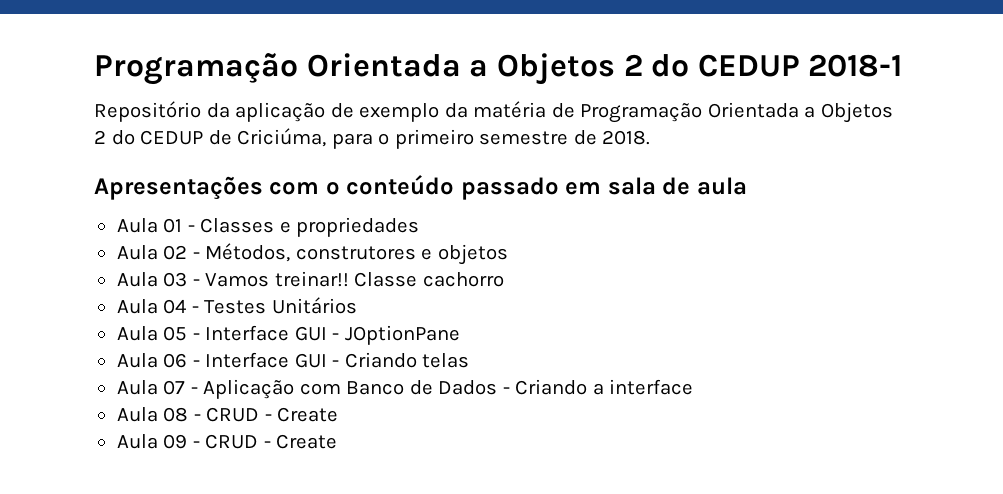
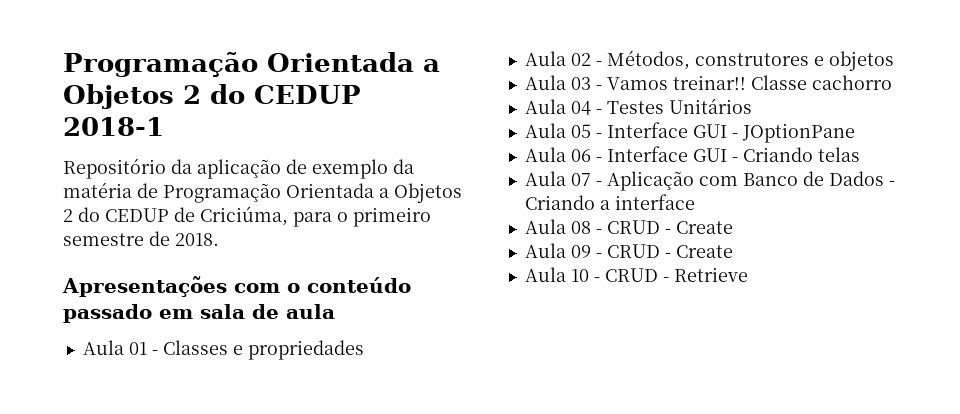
+ Aula 10 - CRUD - Retrieve

